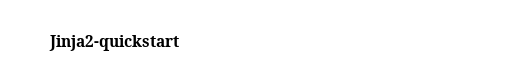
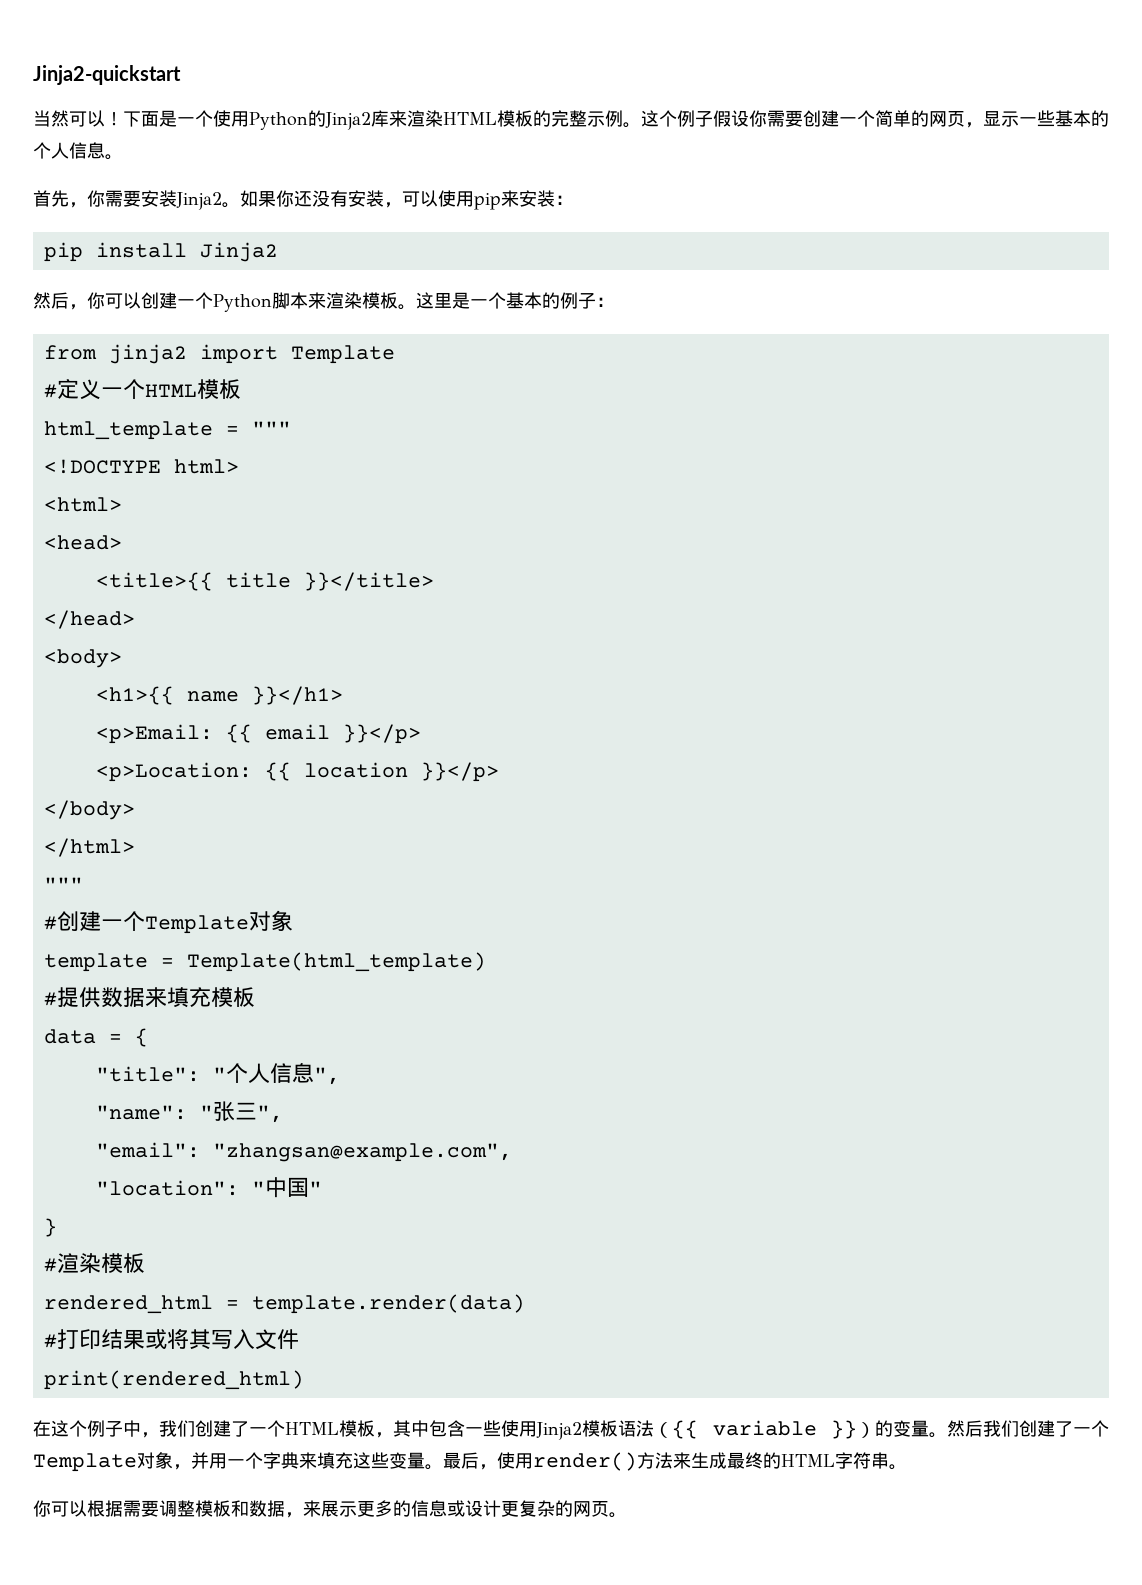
+ 当然可以！下面是一个使用Python的Jinja2库来渲染HTML模板的完整示例。这个例子假设你需要创建一个简单的网页，显示一些基本的个人信息。
+ 首先，你需要安装Jinja2。如果你还没有安装，可以使用pip来安装：
+ pip install Jinja2
+ 然后，你可以创建一个Python脚本来渲染模板。这里是一个基本的例子：
+ from jinja2 import Template
+ #定义一个HTML模板
+ html_template = """
+ <!DOCTYPE html>
+ <html>
+ <head>
+ <title>{{ title }}</title>
+ </head>
+ <body>
+ <h1>{{ name }}</h1>
+ <p>Email: {{ email }}</p>
+ <p>Location: {{ location }}</p>
+ </body>
+ </html>
+ """
+ #创建一个Template对象
+ template = Template(html_template)
+ #提供数据来填充模板
+ data = {
+ "title": "个人信息",
+ "name": "张三",
+ "email": "zhangsan@example.com",
+ "location": "中国"
+ }
+ #渲染模板
+ rendered_html = template.render(data)
+ #打印结果或将其写入文件
+ print(rendered_html)
+ 在这个例子中，我们创建了一个HTML模板，其中包含一些使用Jinja2模板语法（{{ variable }}）的变量。然后我们创建了一个Template对象，并用一个字典来填充这些变量。最后，使用render()方法来生成最终的HTML字符串。
+ 你可以根据需要调整模板和数据，来展示更多的信息或设计更复杂的网页。

